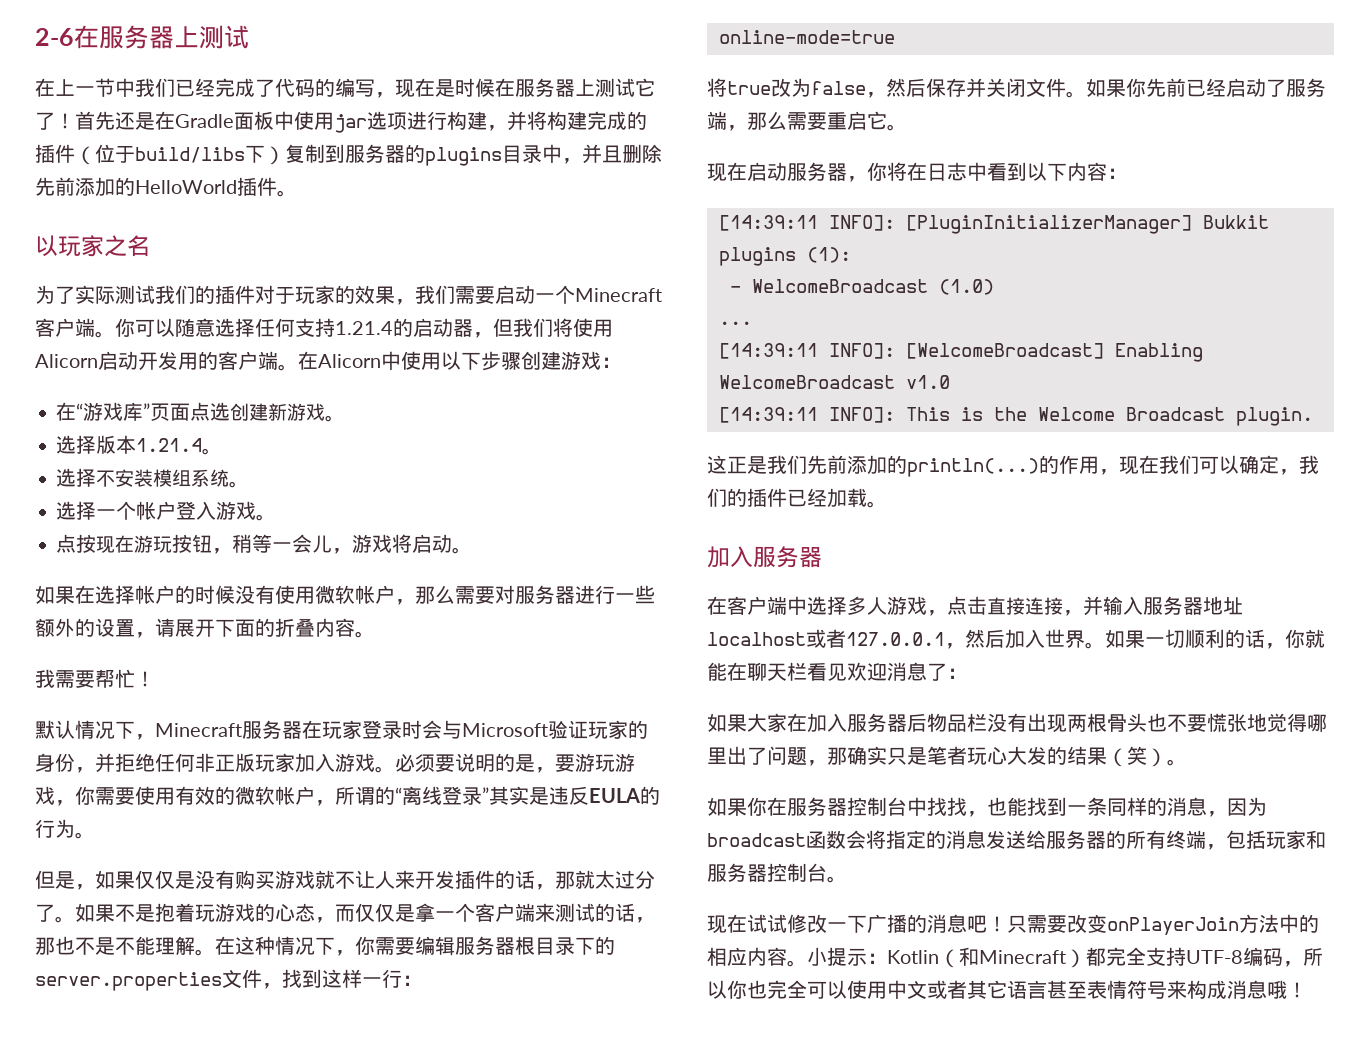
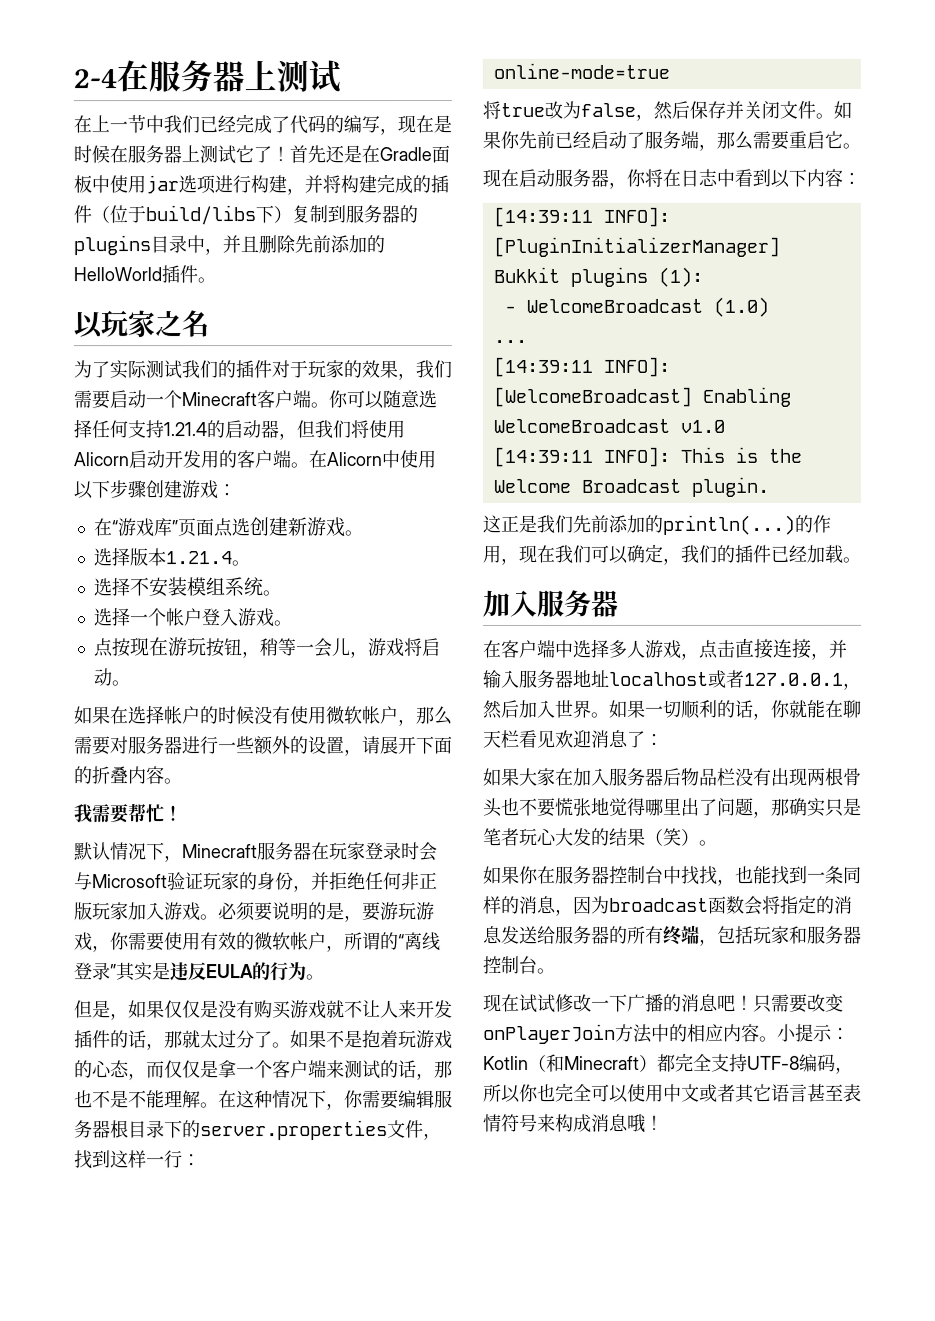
- 2-6在服务器上测试
+ 2-4在服务器上测试

